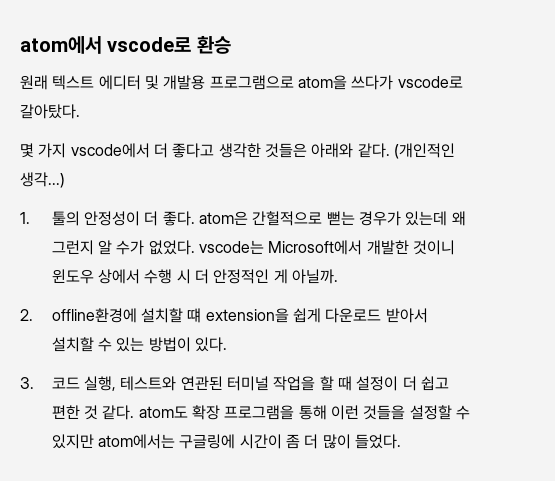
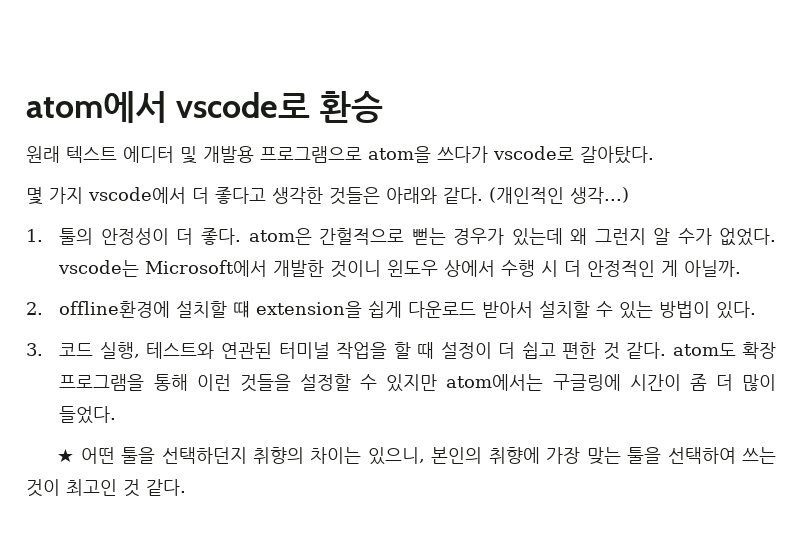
+ ★ 어떤 툴을 선택하던지 취향의 차이는 있으니, 본인의 취향에 가장 맞는 툴을 선택하여 쓰는 것이 최고인 것 같다.

